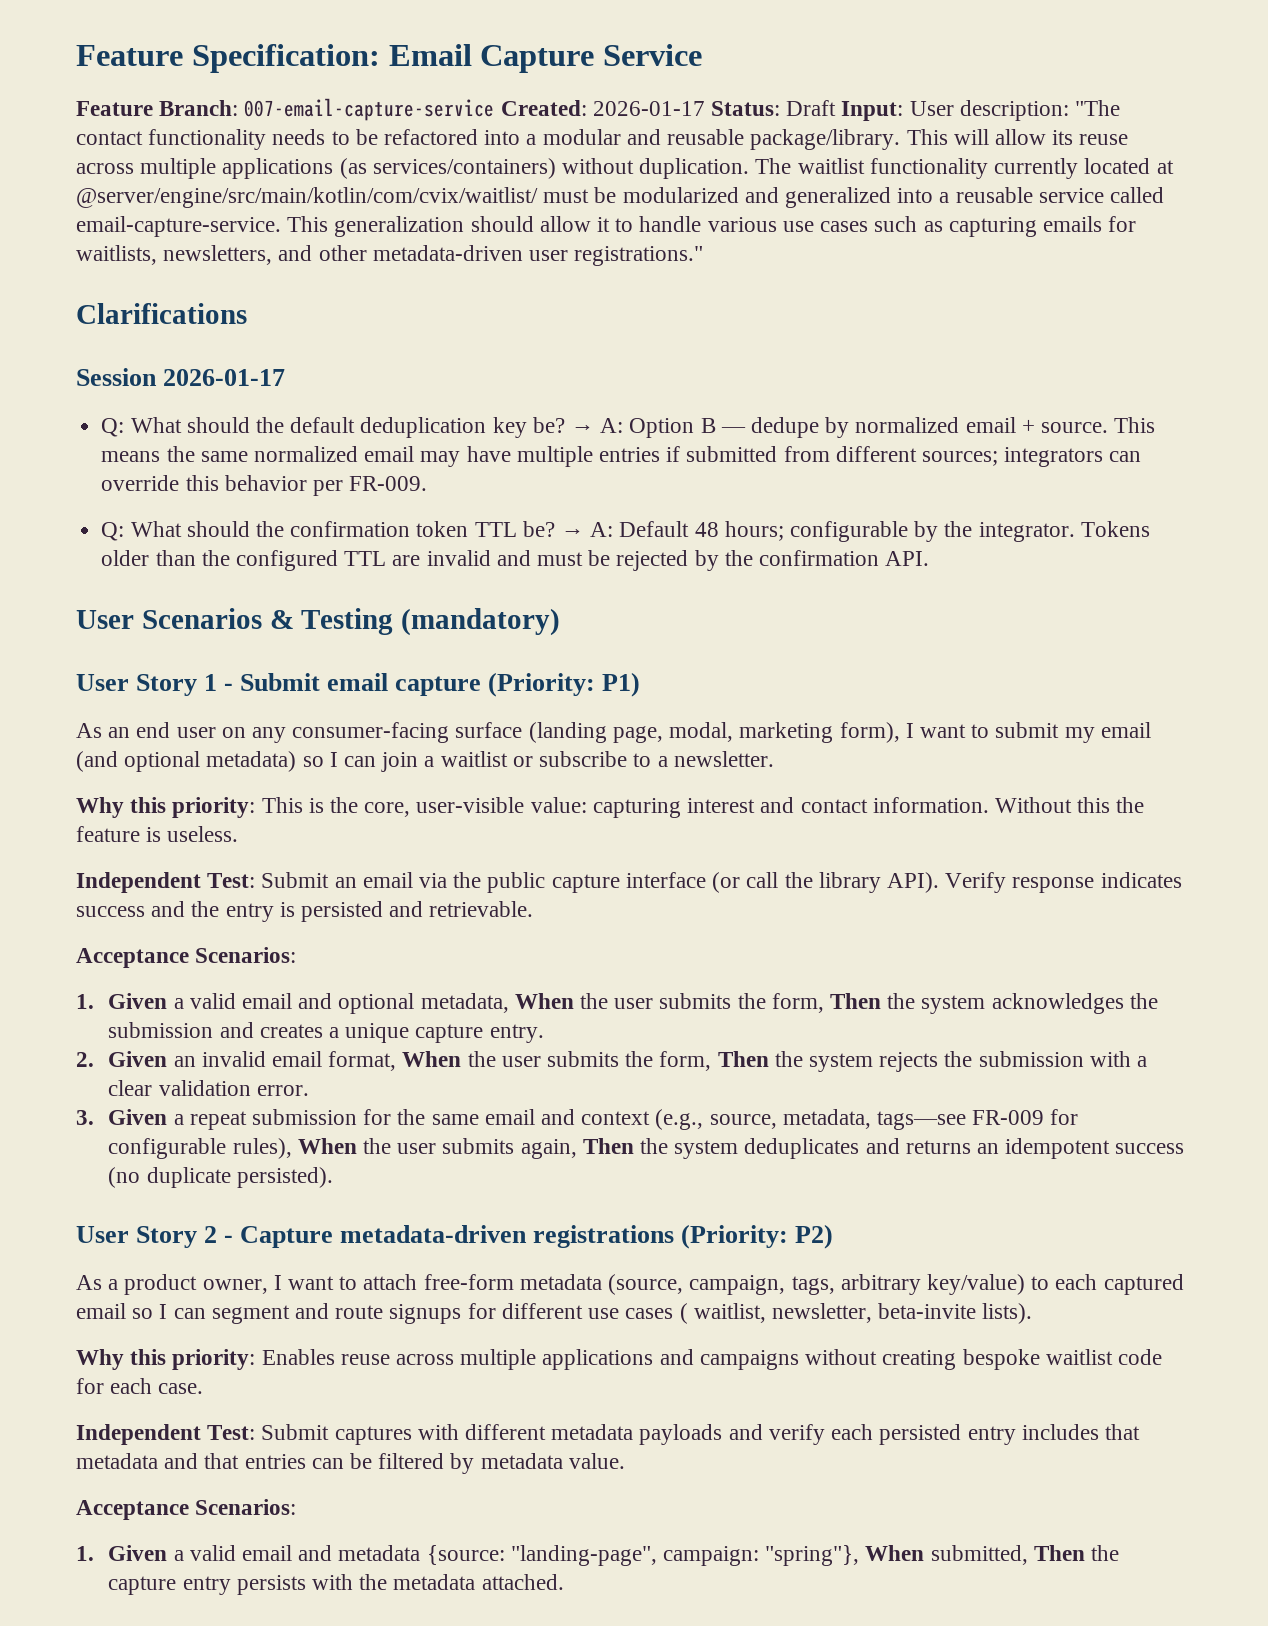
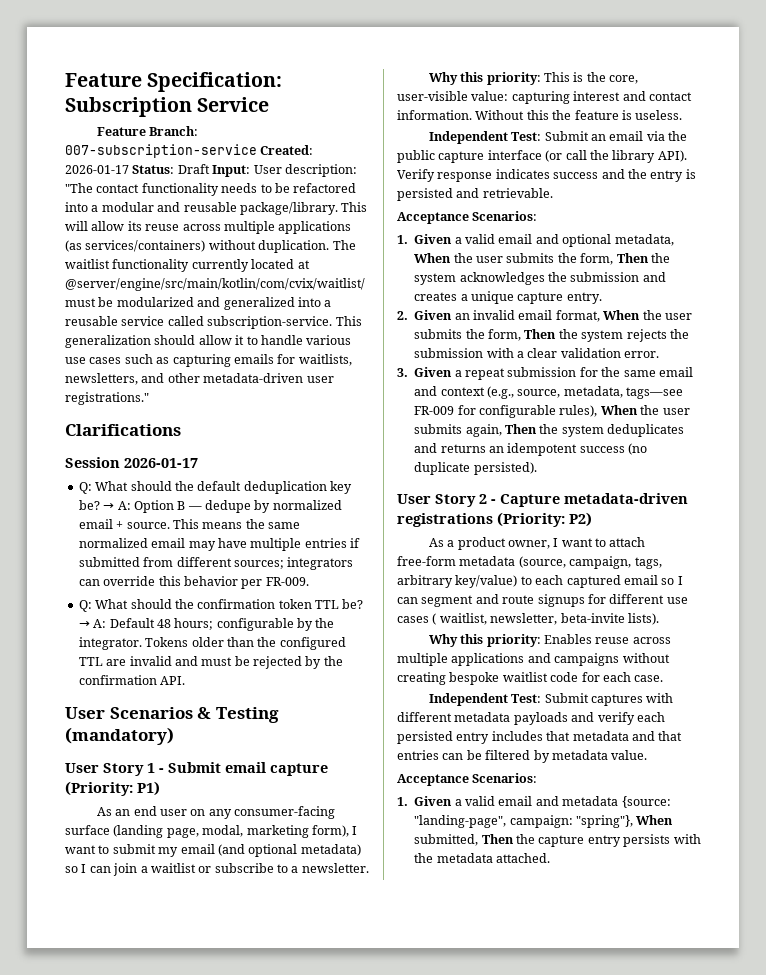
- Feature Specification: Email Capture Service
+ Feature Specification: Subscription Service
- Feature Branch: 007-email-capture-service Created: 2026-01-17 Status: Draft Input: User description: "The contact functionality needs to be refactored into a modular and reusable package/library.
+ Feature Branch: 007-subscription-service Created: 2026-01-17 Status: Draft Input: User description: "The contact functionality needs to be refactored into a modular and reusable package/library.
- The waitlist functionality currently located at @server/engine/src/main/kotlin/com/cvix/waitlist/ must be modularized and generalized into a reusable service called email-capture-service.
+ The waitlist functionality currently located at @server/engine/src/main/kotlin/com/cvix/waitlist/ must be modularized and generalized into a reusable service called subscription-service.

